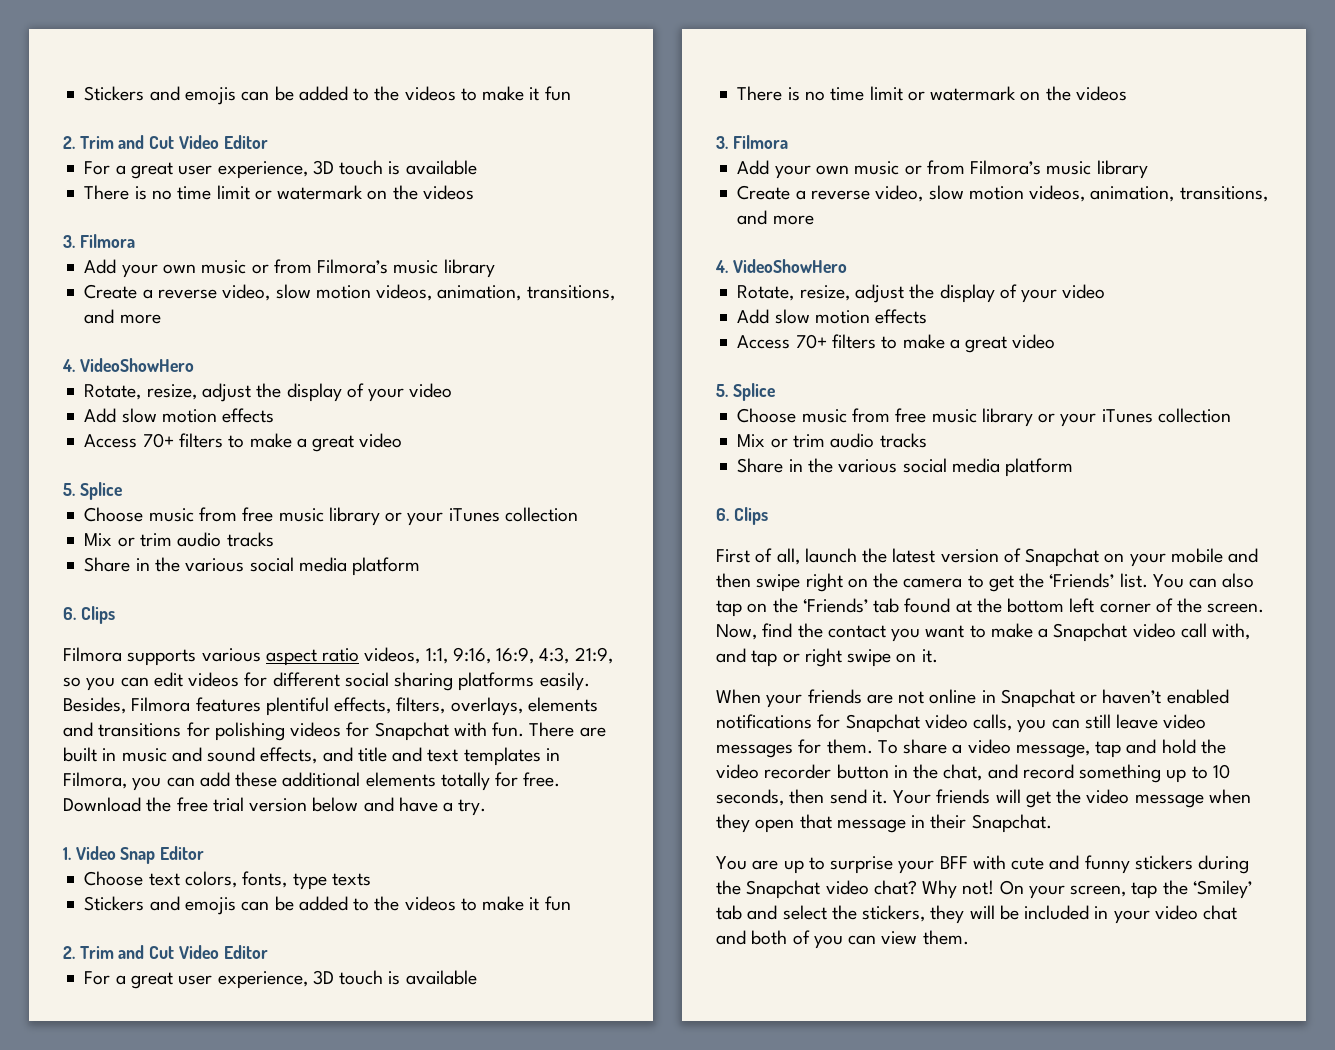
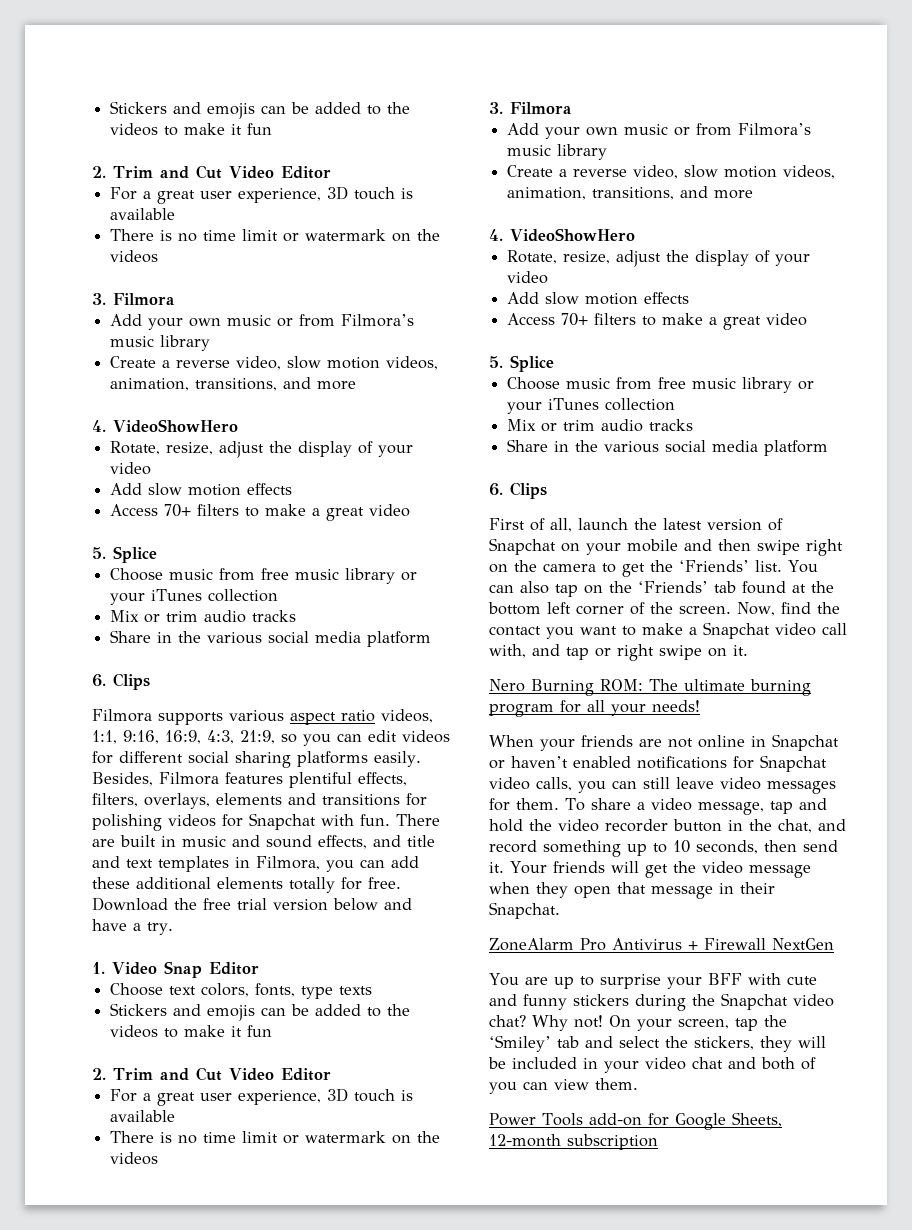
+ Nero Burning ROM: The ultimate burning program for all your needs!
+ ZoneAlarm Pro Antivirus + Firewall NextGen
+ Power Tools add-on for Google Sheets, 12-month subscription

